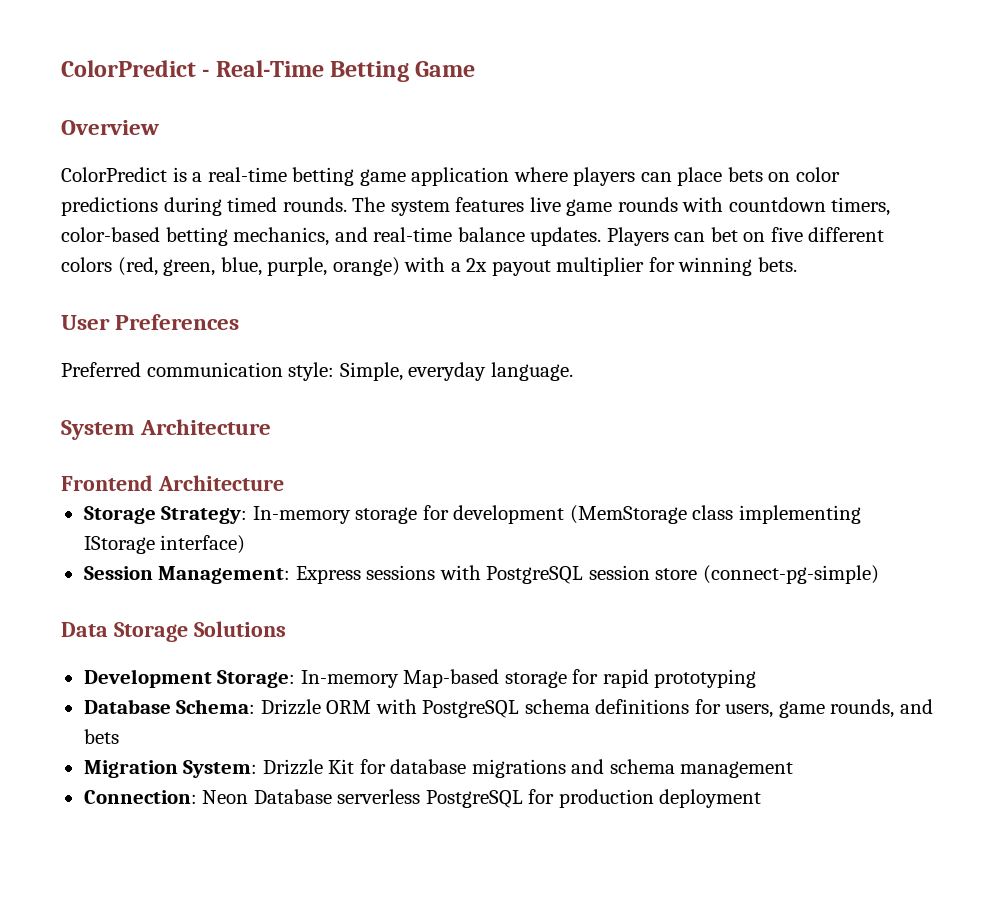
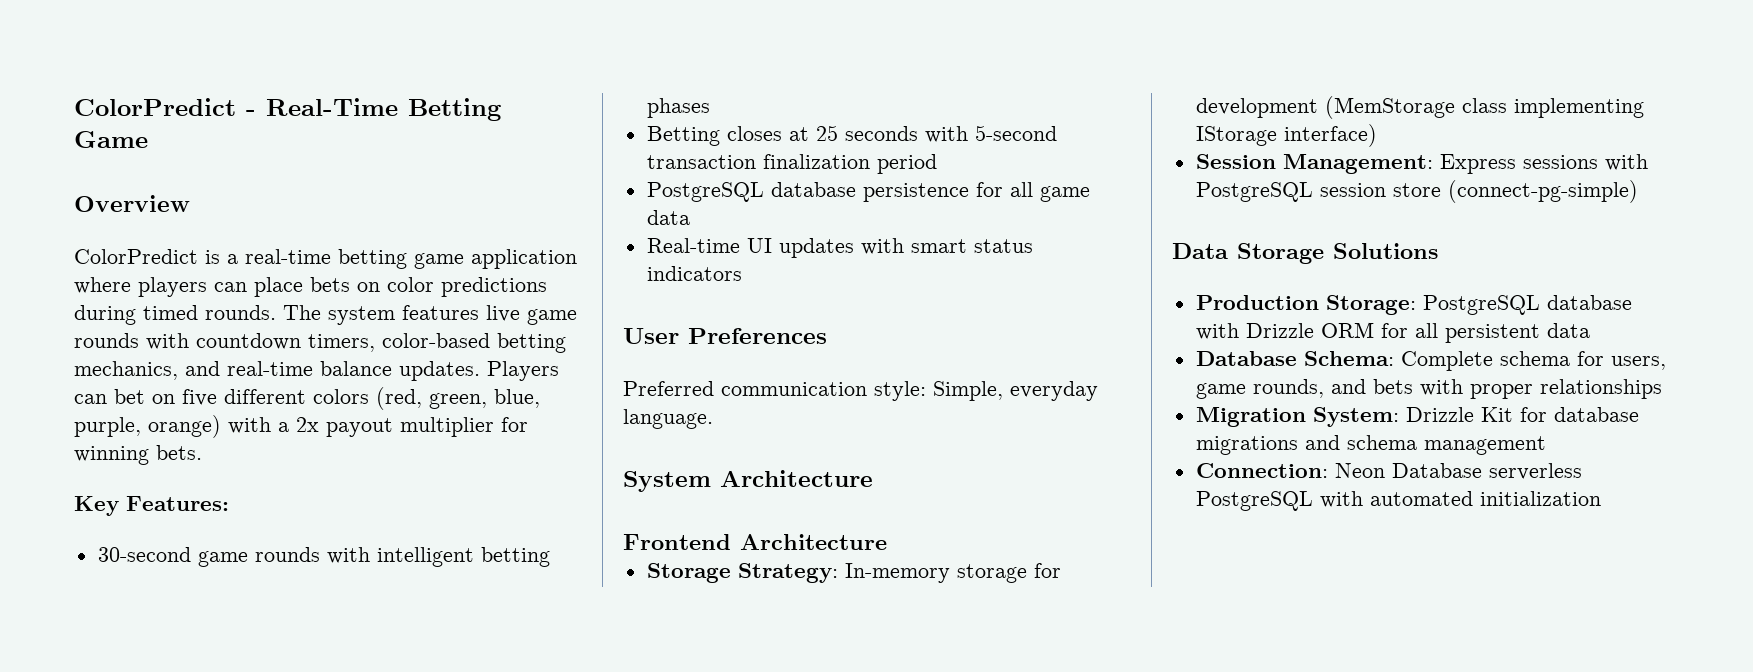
+ Key Features:
+ 30-second game rounds with intelligent betting phases
+ Betting closes at 25 seconds with 5-second transaction finalization period
+ PostgreSQL database persistence for all game data
+ Real-time UI updates with smart status indicators
- Development Storage: In-memory Map-based storage for rapid prototyping
- Database Schema: Drizzle ORM with PostgreSQL schema definitions for users, game rounds, and bets
+ Production Storage: PostgreSQL database with Drizzle ORM for all persistent data
+ Database Schema: Complete schema for users, game rounds, and bets with proper relationships
- Connection: Neon Database serverless PostgreSQL for production deployment
+ Connection: Neon Database serverless PostgreSQL with automated initialization

